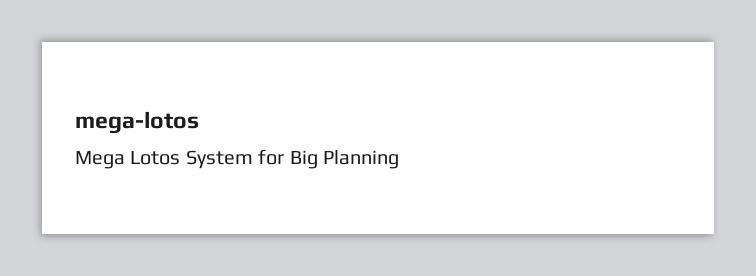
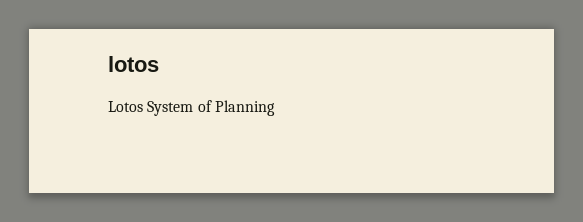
- mega-lotos
- Mega Lotos System for Big Planning
+ lotos
+ Lotos System of Planning

